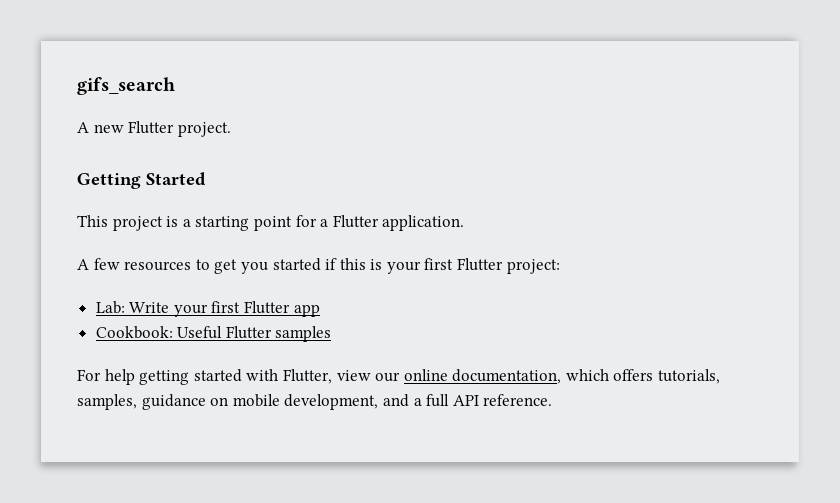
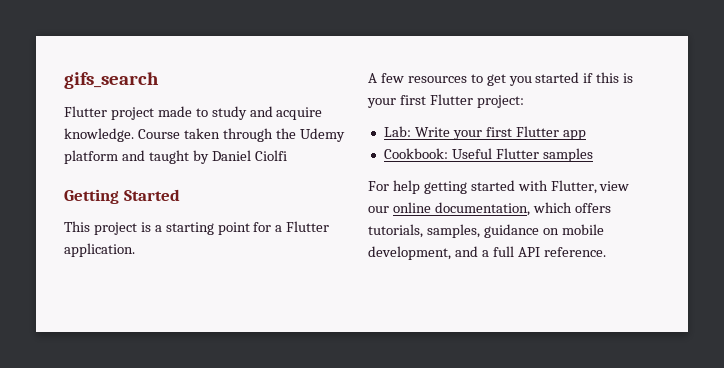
- A new Flutter project.
+ Flutter project made to study and acquire knowledge. Course taken through the Udemy platform and taught by Daniel Ciolfi

